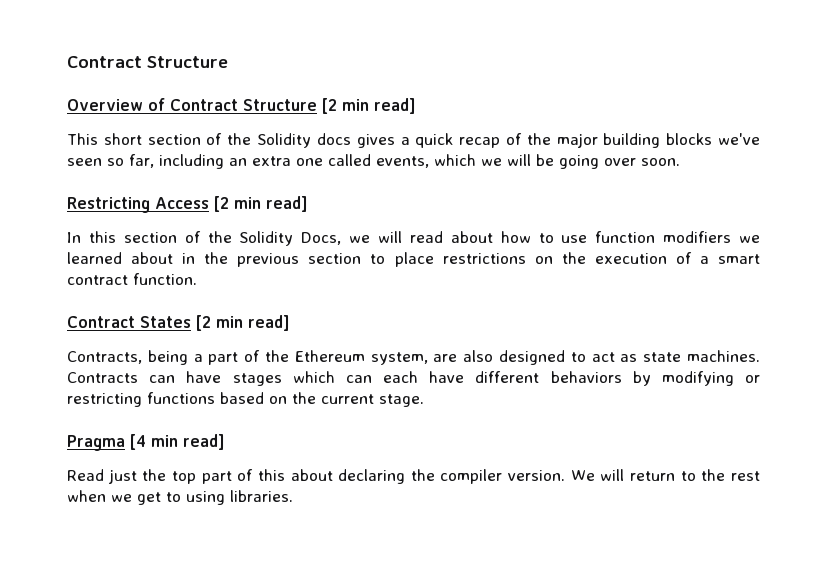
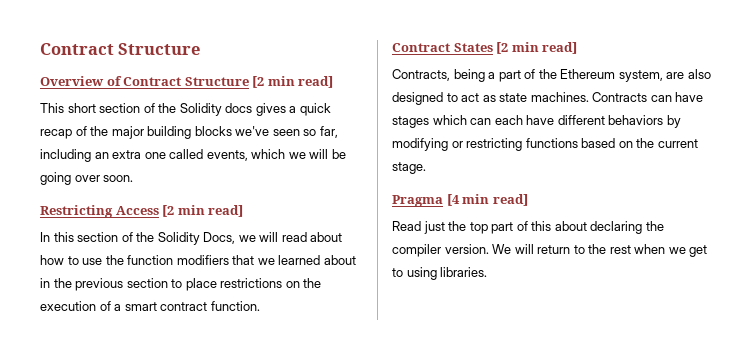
- In this section of the Solidity Docs, we will read about how to use function modifiers we learned about in the previous section to place restrictions on the execution of a smart contract function.
+ In this section of the Solidity Docs, we will read about how to use the function modifiers that we learned about in the previous section to place restrictions on the execution of a smart contract function.

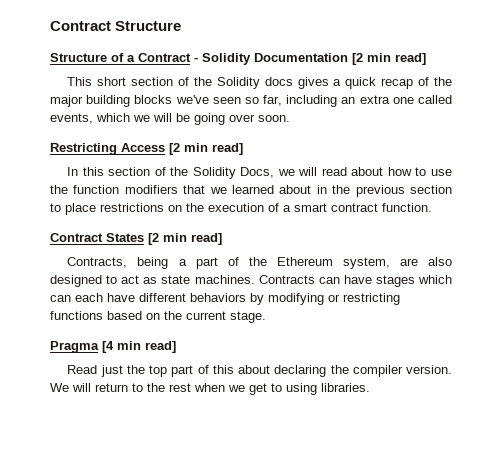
- Overview of Contract Structure [2 min read]
+ Structure of a Contract - Solidity Documentation [2 min read]

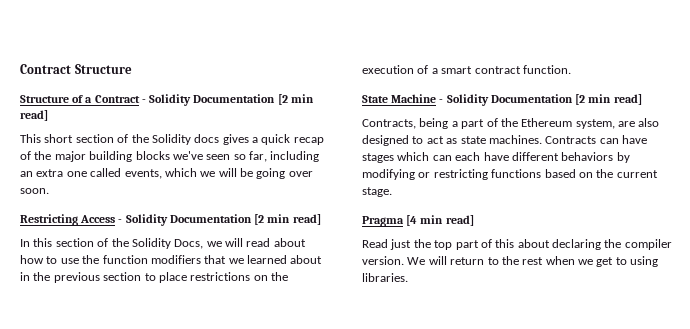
- Restricting Access [2 min read]
+ Restricting Access - Solidity Documentation [2 min read]
- Contract States [2 min read]
+ State Machine - Solidity Documentation [2 min read]

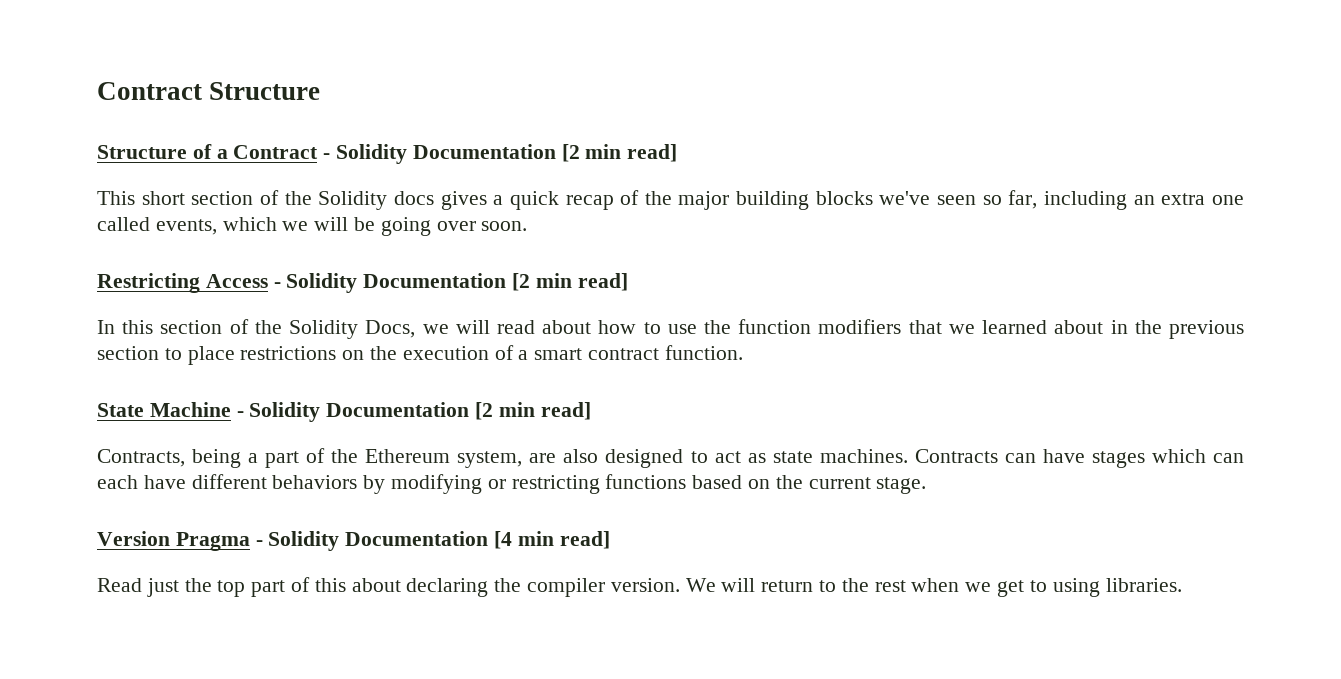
- Pragma [4 min read]
+ Version Pragma - Solidity Documentation [4 min read]

